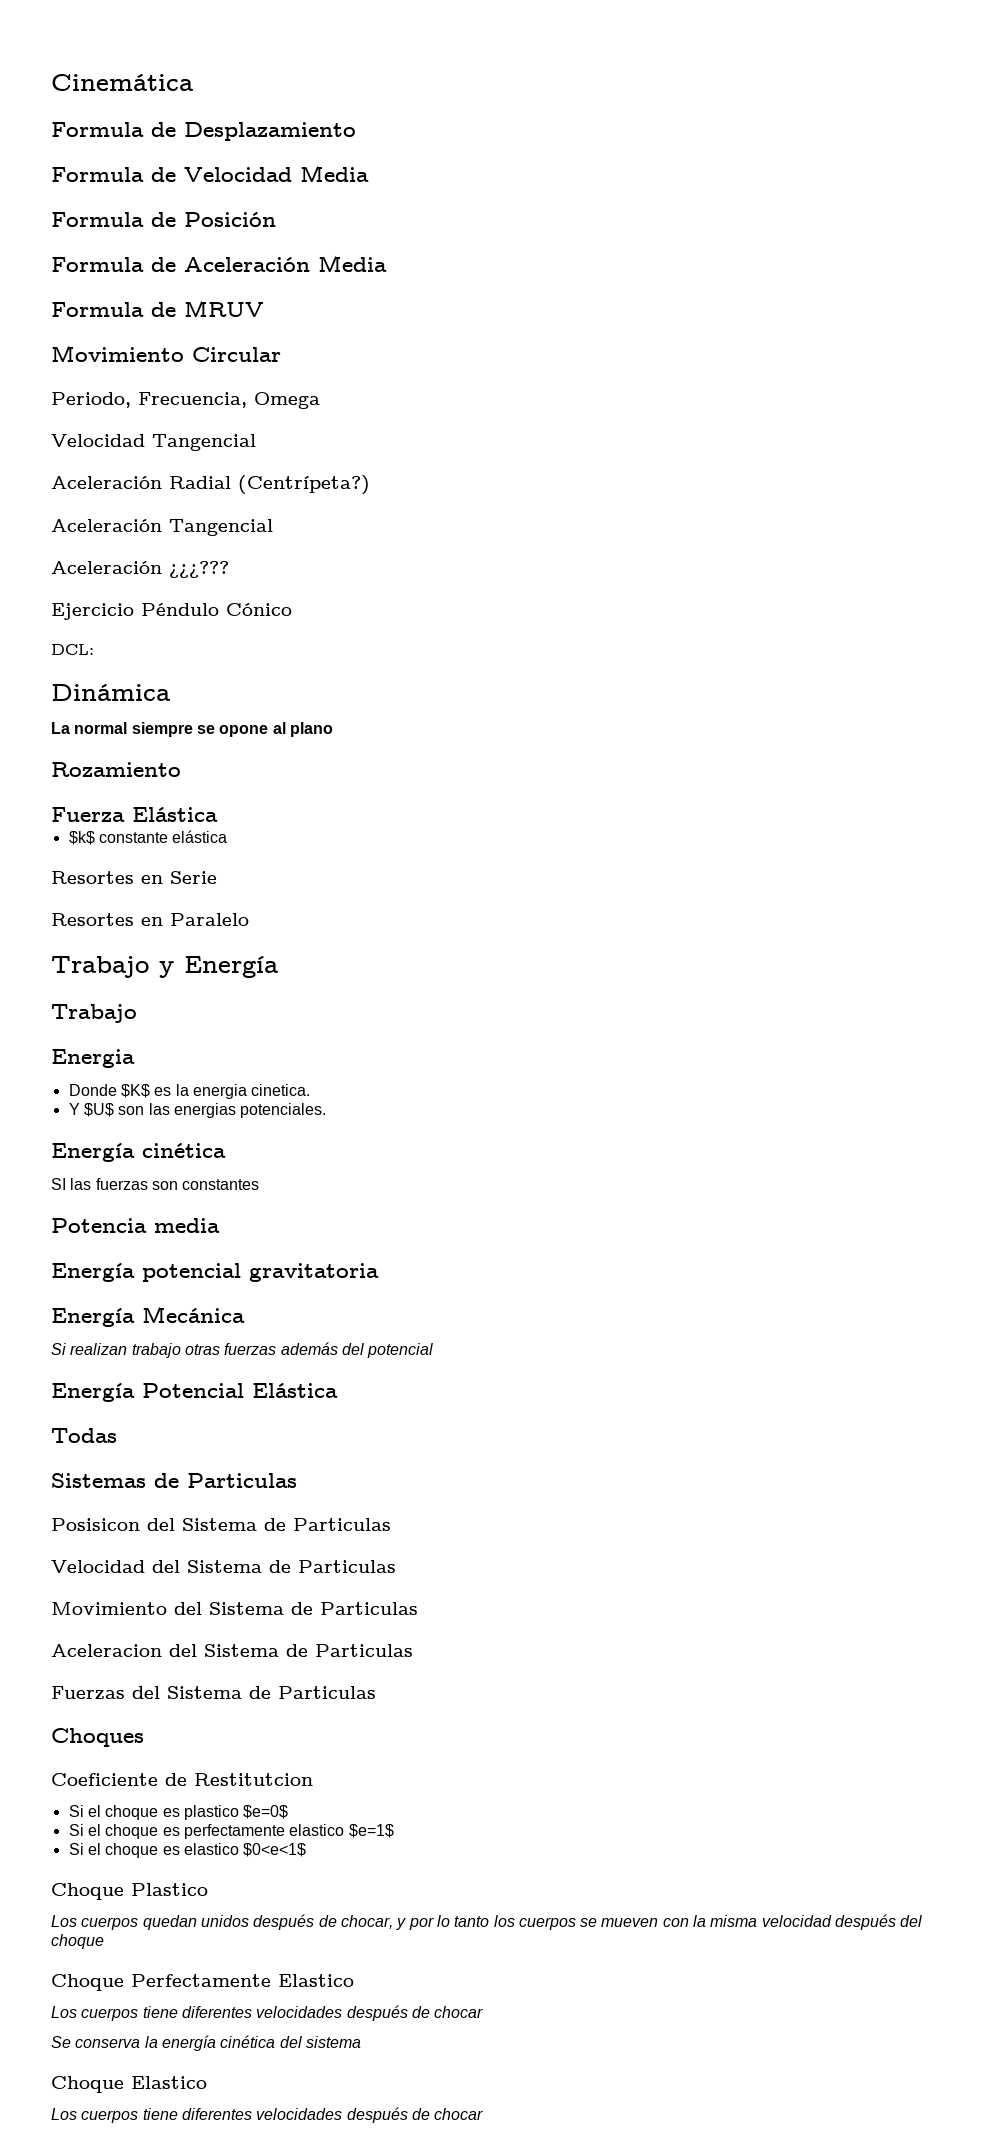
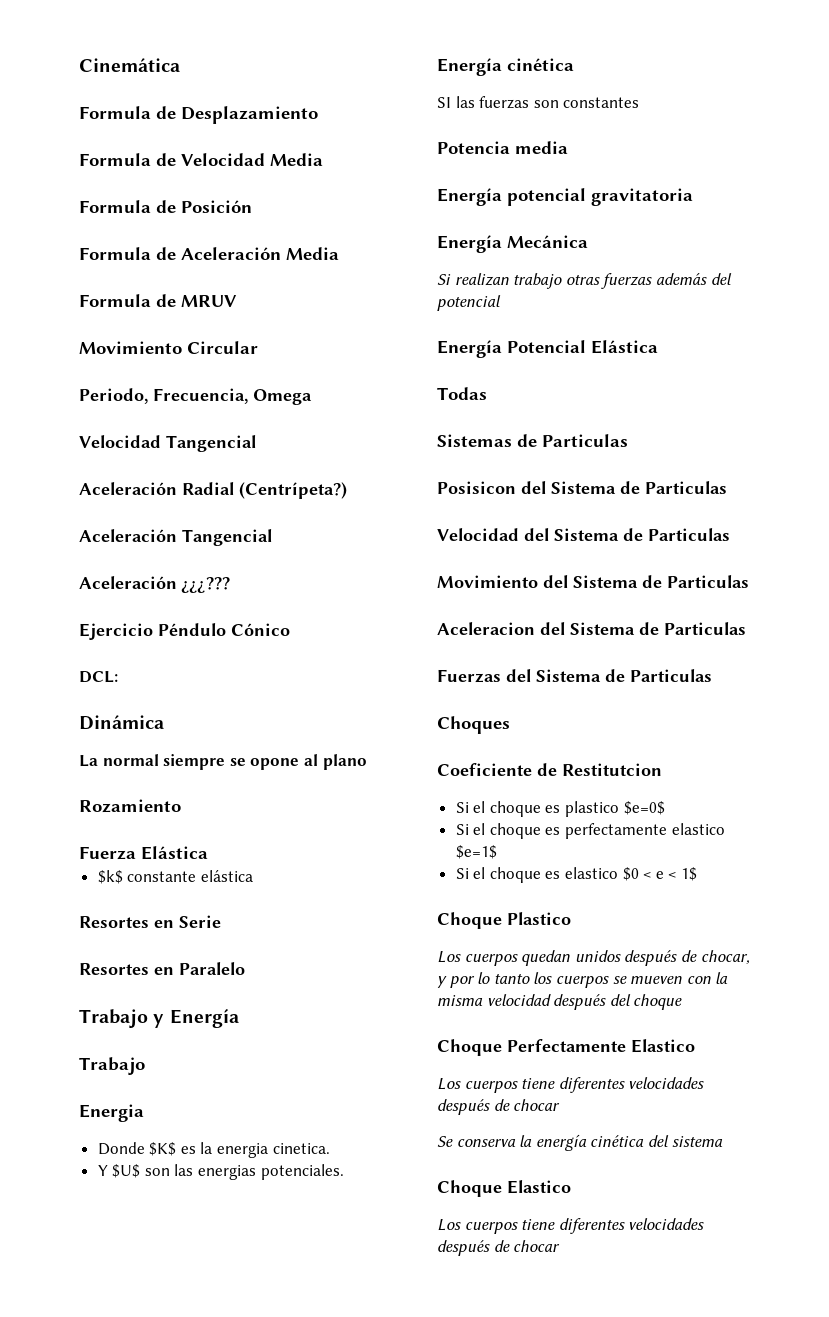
- Si el choque es elastico $0<e<1$
+ Si el choque es elastico $0 < e < 1$

